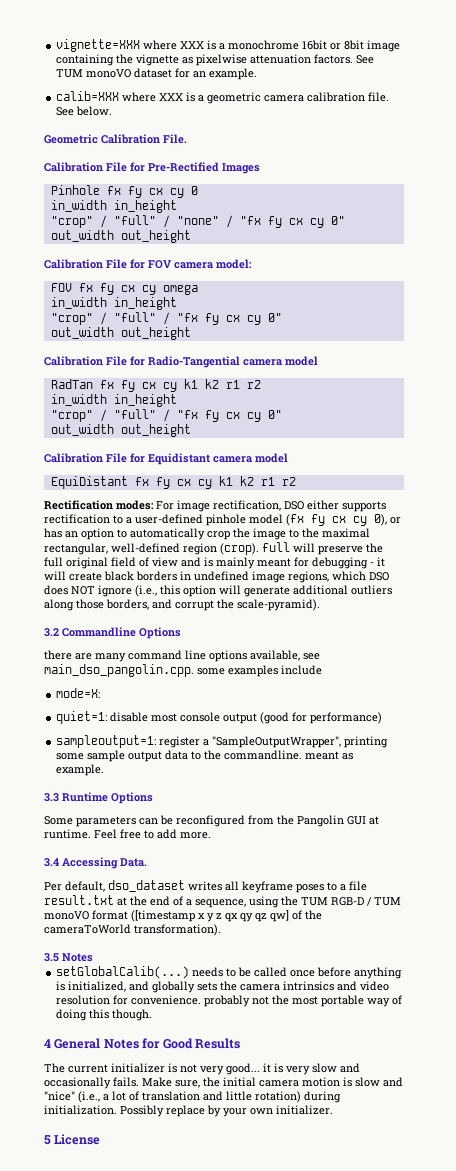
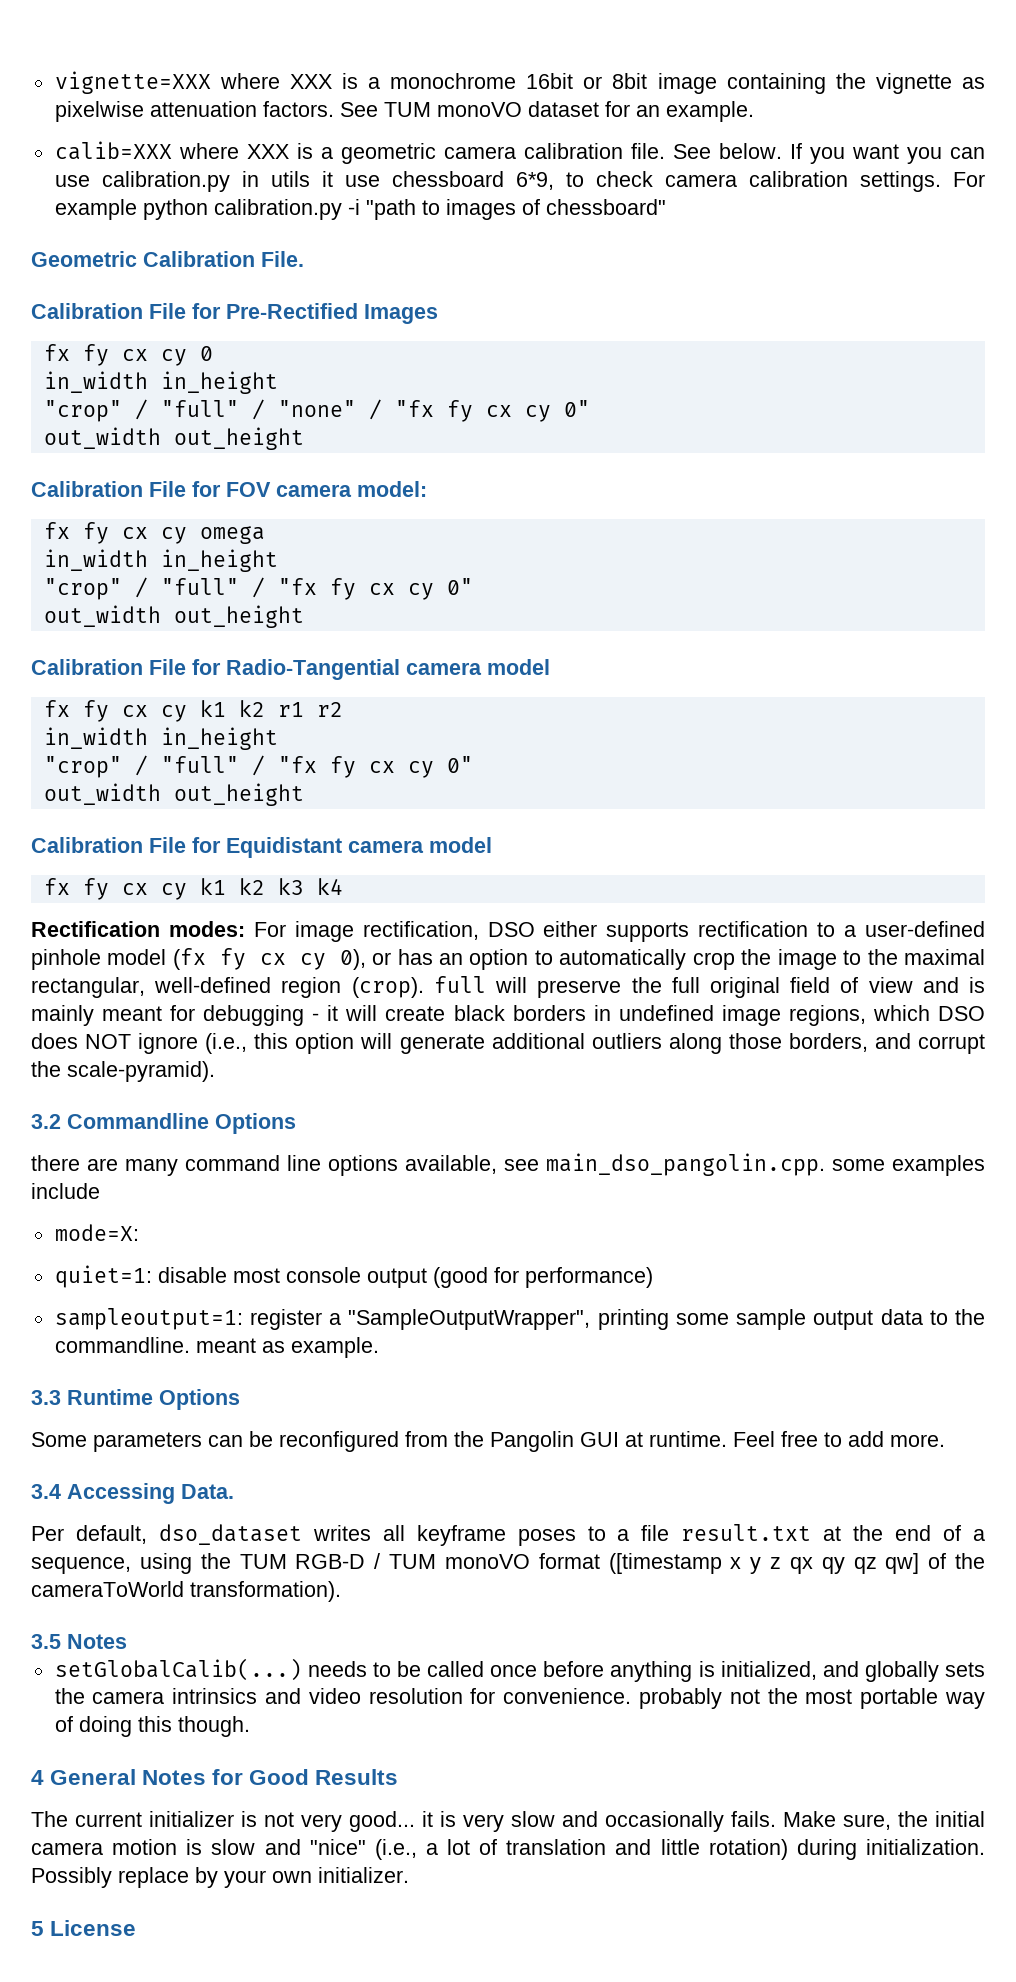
+ If you want you can use calibration.py in utils it use chessboard 6*9, to check camera calibration settings. For example python calibration.py -i "path to images of chessboard"
- Pinhole fx fy cx cy 0
+ fx fy cx cy 0
- FOV fx fy cx cy omega
+ fx fy cx cy omega
- RadTan fx fy cx cy k1 k2 r1 r2
+ fx fy cx cy k1 k2 r1 r2
- EquiDistant fx fy cx cy k1 k2 r1 r2
+ fx fy cx cy k1 k2 k3 k4

